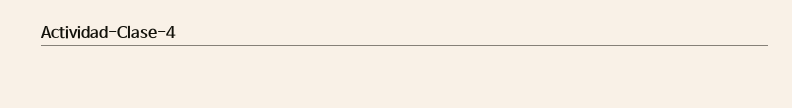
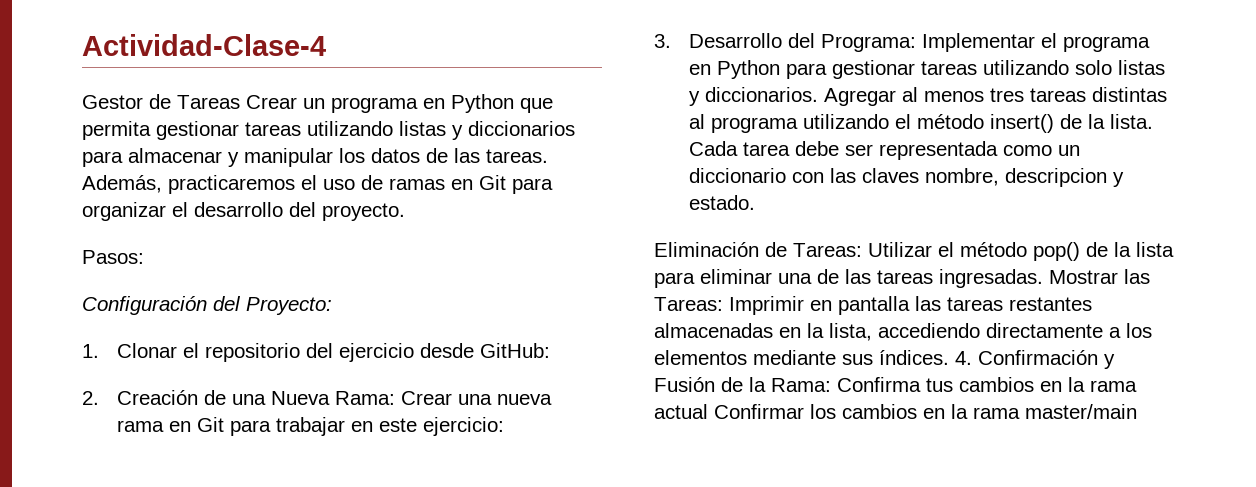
+ Gestor de Tareas Crear un programa en Python que permita gestionar tareas utilizando listas y diccionarios para almacenar y manipular los datos de las tareas. Además, practicaremos el uso de ramas en Git para organizar el desarrollo del proyecto.
+ Pasos:
+ Configuración del Proyecto:
+ 1. Clonar el repositorio del ejercicio desde GitHub:
+ 2. Creación de una Nueva Rama: Crear una nueva rama en Git para trabajar en este ejercicio:
+ 3. Desarrollo del Programa: Implementar el programa en Python para gestionar tareas utilizando solo listas y diccionarios. Agregar al menos tres tareas distintas al programa utilizando el método insert() de la lista. Cada tarea debe ser representada como un diccionario con las claves nombre, descripcion y estado.
+ Eliminación de Tareas: Utilizar el método pop() de la lista para eliminar una de las tareas ingresadas. Mostrar las Tareas: Imprimir en pantalla las tareas restantes almacenadas en la lista, accediendo directamente a los elementos mediante sus índices. 4. Confirmación y Fusión de la Rama: Confirma tus cambios en la rama actual Confirmar los cambios en la rama master/main

